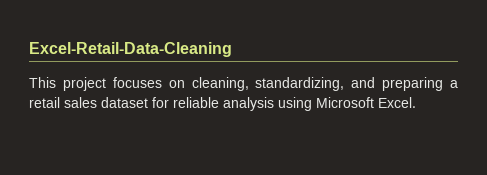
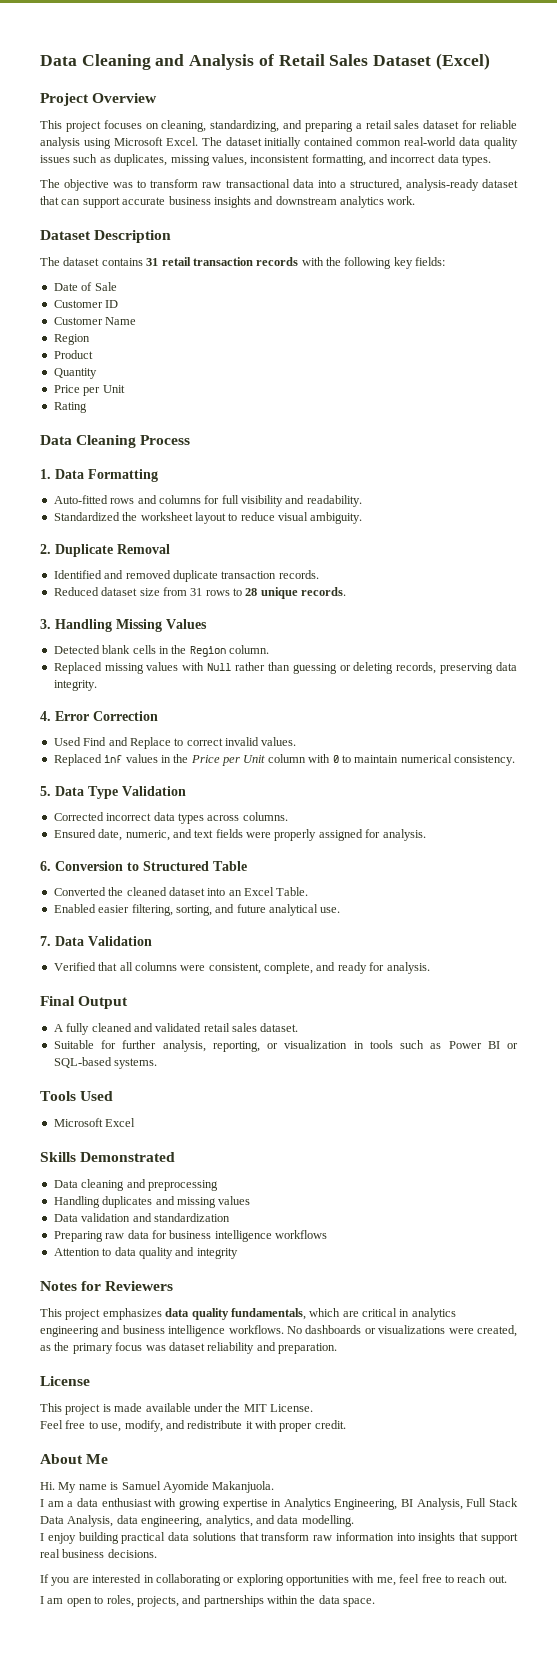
- Excel-Retail-Data-Cleaning
+ Data Cleaning and Analysis of Retail Sales Dataset (Excel)
+ Project Overview
+ The dataset initially contained common real-world data quality issues such as duplicates, missing values, inconsistent formatting, and incorrect data types.
+ The objective was to transform raw transactional data into a structured, analysis-ready dataset that can support accurate business insights and downstream analytics work.
+ Dataset Description
+ The dataset contains 31 retail transaction records with the following key fields:
+ Date of Sale
+ Customer ID
+ Customer Name
+ Region
+ Product
+ Quantity
+ Price per Unit
+ Rating
+ Data Cleaning Process
+ 1. Data Formatting
+ Auto-fitted rows and columns for full visibility and readability.
+ Standardized the worksheet layout to reduce visual ambiguity.
+ 2. Duplicate Removal
+ Identified and removed duplicate transaction records.
+ Reduced dataset size from 31 rows to 28 unique records.
+ 3. Handling Missing Values
+ Detected blank cells in the Region column.
+ Replaced missing values with Null rather than guessing or deleting records, preserving data integrity.
+ 4. Error Correction
+ Used Find and Replace to correct invalid values.
+ Replaced inf values in the Price per Unit column with 0 to maintain numerical consistency.
+ 5. Data Type Validation
+ Corrected incorrect data types across columns.
+ Ensured date, numeric, and text fields were properly assigned for analysis.
+ 6. Conversion to Structured Table
+ Converted the cleaned dataset into an Excel Table.
+ Enabled easier filtering, sorting, and future analytical use.
+ 7. Data Validation
+ Verified that all columns were consistent, complete, and ready for analysis.
+ Final Output
+ A fully cleaned and validated retail sales dataset.
+ Suitable for further analysis, reporting, or visualization in tools such as Power BI or SQL-based systems.
+ Tools Used
+ Microsoft Excel
+ Skills Demonstrated
+ Data cleaning and preprocessing
+ Handling duplicates and missing values
+ Data validation and standardization
+ Preparing raw data for business intelligence workflows
+ Attention to data quality and integrity
+ Notes for Reviewers
+ This project emphasizes data quality fundamentals, which are critical in analytics engineering and business intelligence workflows. No dashboards or visualizations were created, as the primary focus was dataset reliability and preparation.
+ License
+ This project is made available under the MIT License.
+ Feel free to use, modify, and redistribute it with proper credit.
+ About Me
+ Hi. My name is Samuel Ayomide Makanjuola.
+ I am a data enthusiast with growing expertise in Analytics Engineering, BI Analysis, Full Stack Data Analysis, data engineering, analytics, and data modelling.
+ I enjoy building practical data solutions that transform raw information into insights that support real business decisions.
+ If you are interested in collaborating or exploring opportunities with me, feel free to reach out.
+ I am open to roles, projects, and partnerships within the data space.

